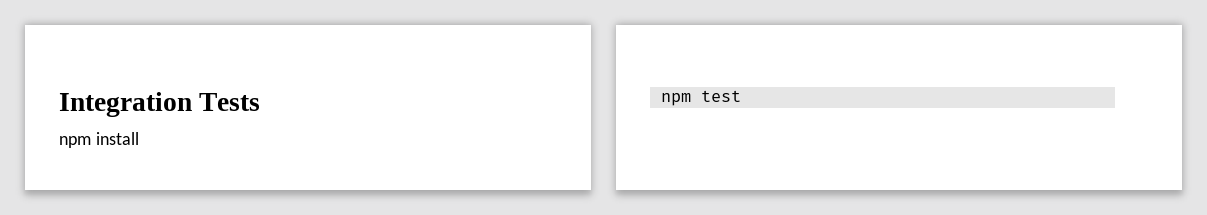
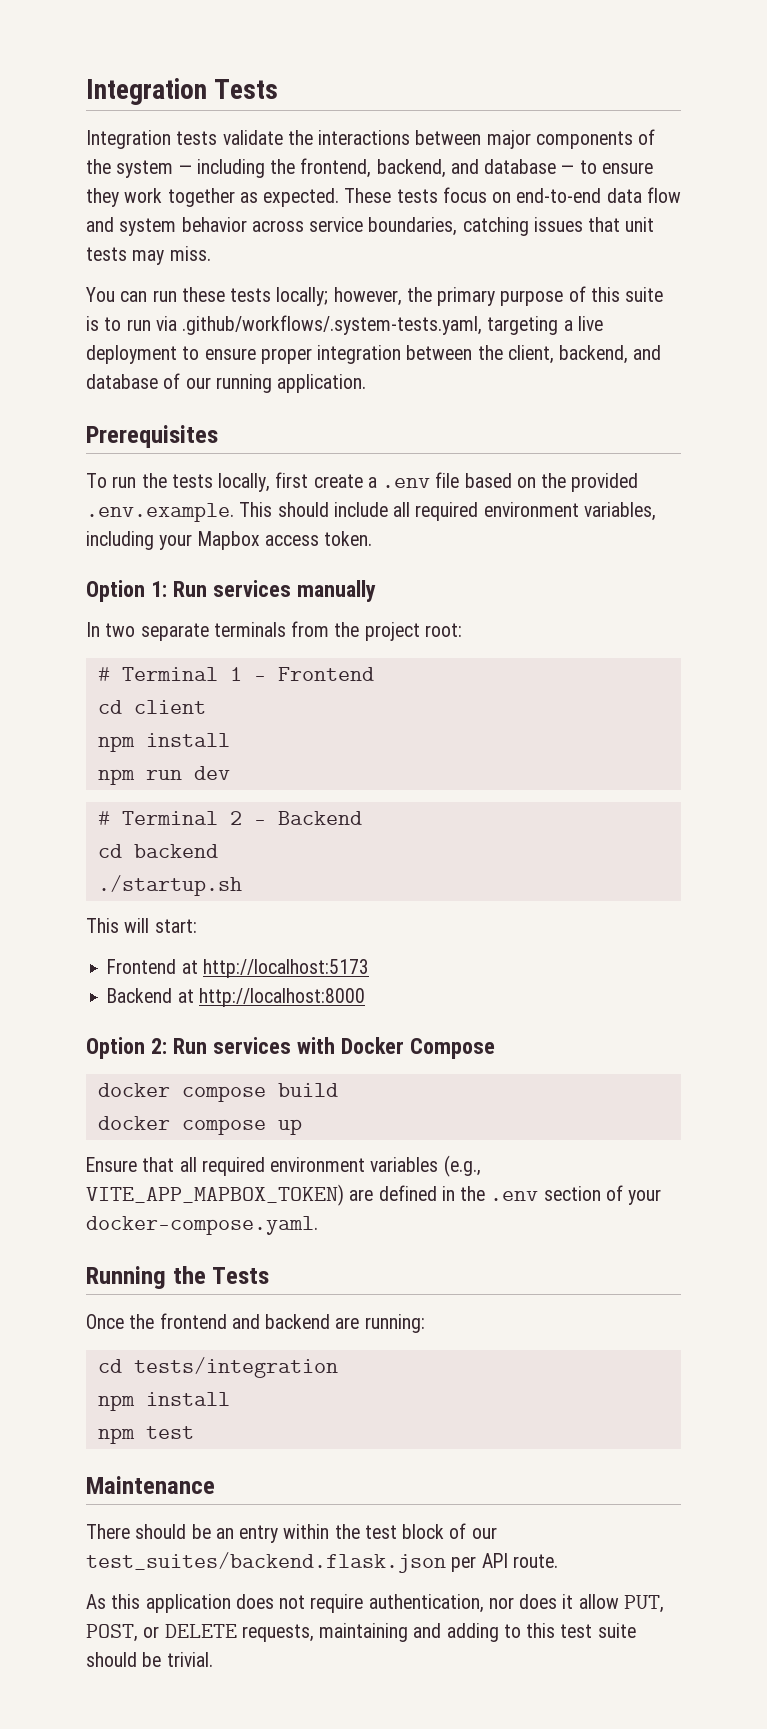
+ Integration tests validate the interactions between major components of the system — including the frontend, backend, and database — to ensure they work together as expected. These tests focus on end-to-end data flow and system behavior across service boundaries, catching issues that unit tests may miss.
+ You can run these tests locally; however, the primary purpose of this suite is to run via .github/workflows/.system-tests.yaml, targeting a live deployment to ensure proper integration between the client, backend, and database of our running application.
+ Prerequisites
+ To run the tests locally, first create a .env file based on the provided .env.example. This should include all required environment variables, including your Mapbox access token.
+ Option 1: Run services manually
+ In two separate terminals from the project root:
+ # Terminal 1 - Frontend
+ cd client
+ npm install
+ npm run dev
+ # Terminal 2 - Backend
+ cd backend
+ ./startup.sh
+ This will start:
+ Frontend at http://localhost:5173
+ Backend at http://localhost:8000
+ Option 2: Run services with Docker Compose
+ docker compose build
+ docker compose up
+ Ensure that all required environment variables (e.g., VITE_APP_MAPBOX_TOKEN) are defined in the .env section of your docker-compose.yaml.
+ Running the Tests
+ Once the frontend and backend are running:
+ cd tests/integration
  npm install
  npm test
+ Maintenance
+ There should be an entry within the test block of our test_suites/backend.flask.json per API route.
+ As this application does not require authentication, nor does it allow PUT, POST, or DELETE requests, maintaining and adding to this test suite should be trivial.

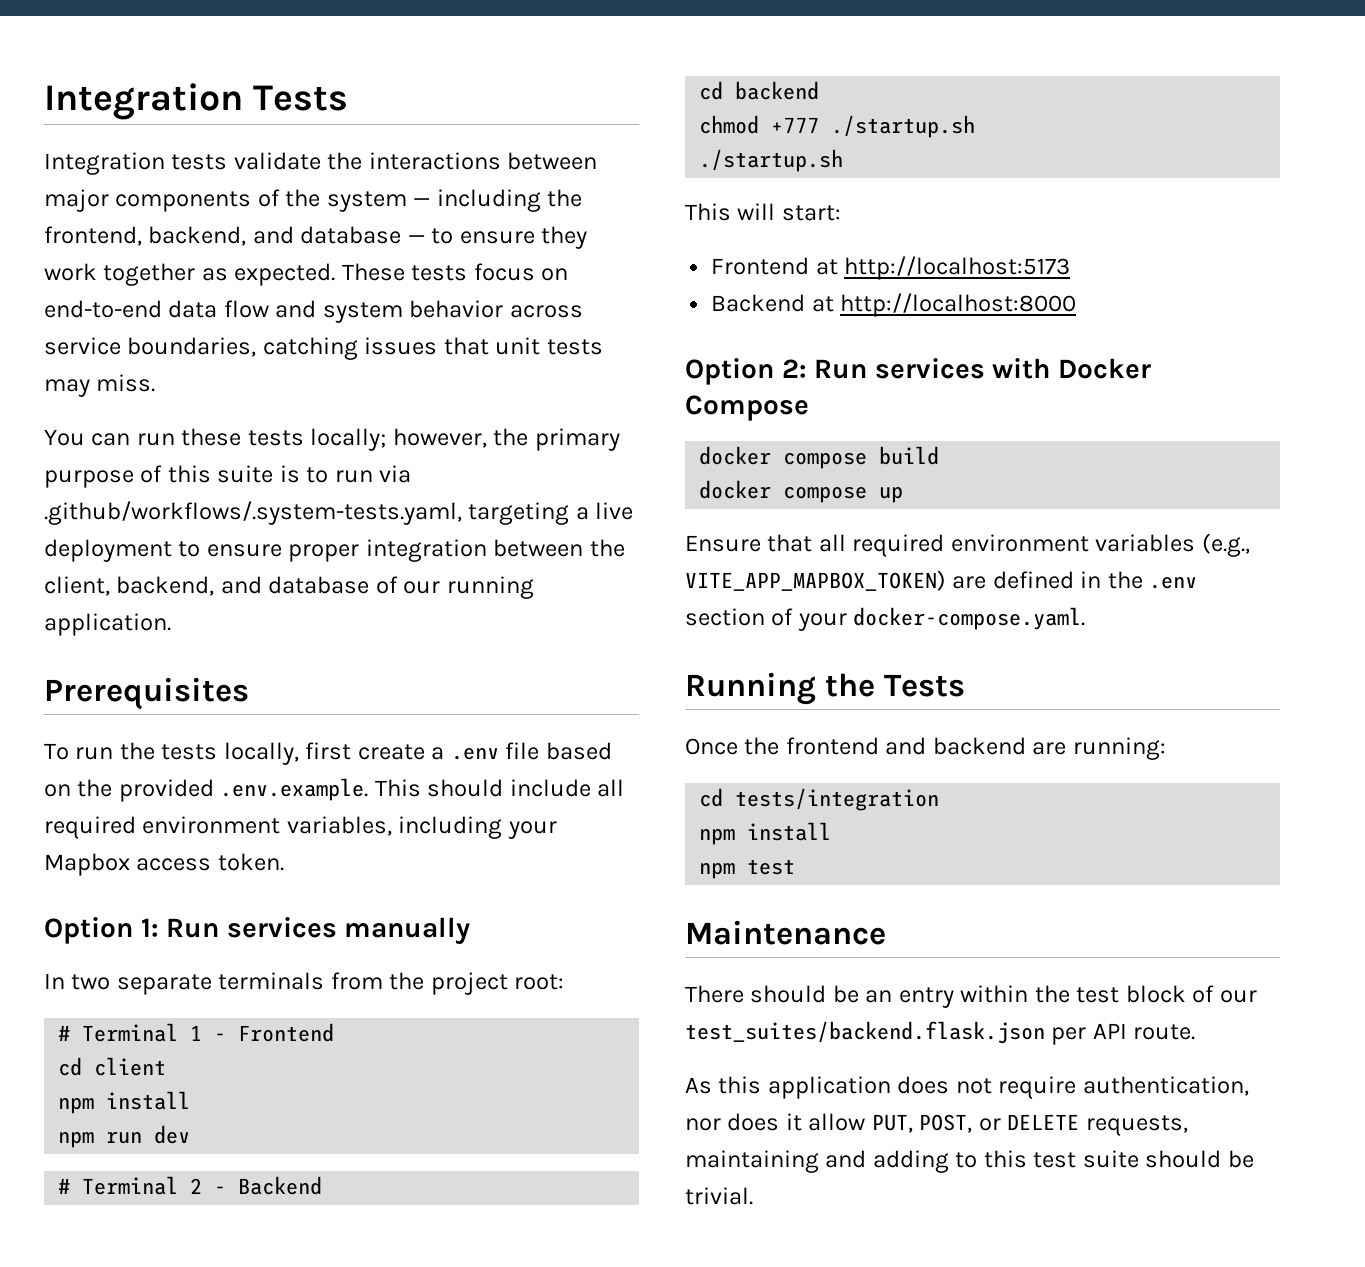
+ chmod +777 ./startup.sh

